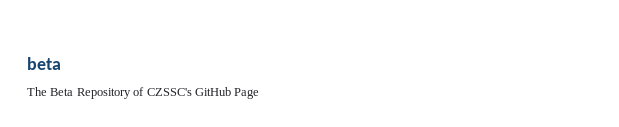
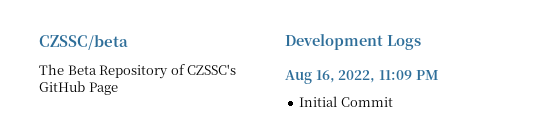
- beta
+ CZSSC/beta
+ Development Logs
+ Aug 16, 2022, 11:09 PM
+ Initial Commit

